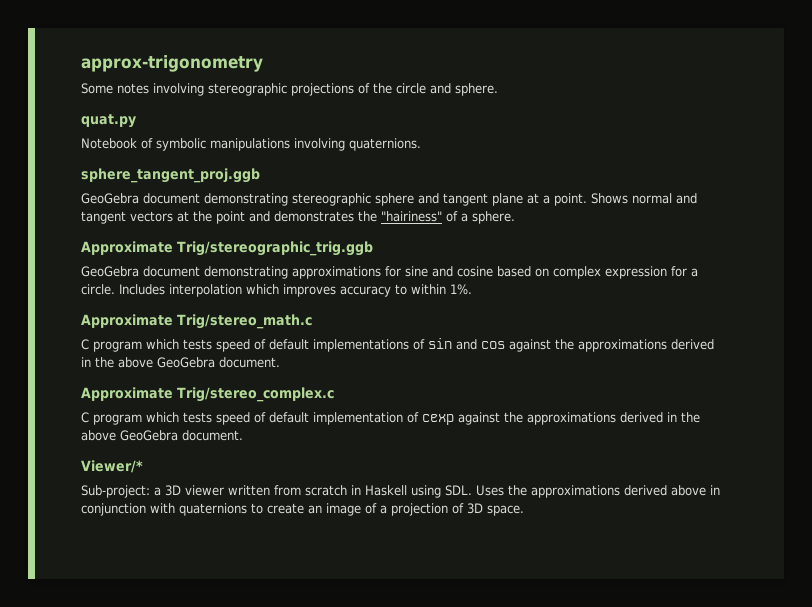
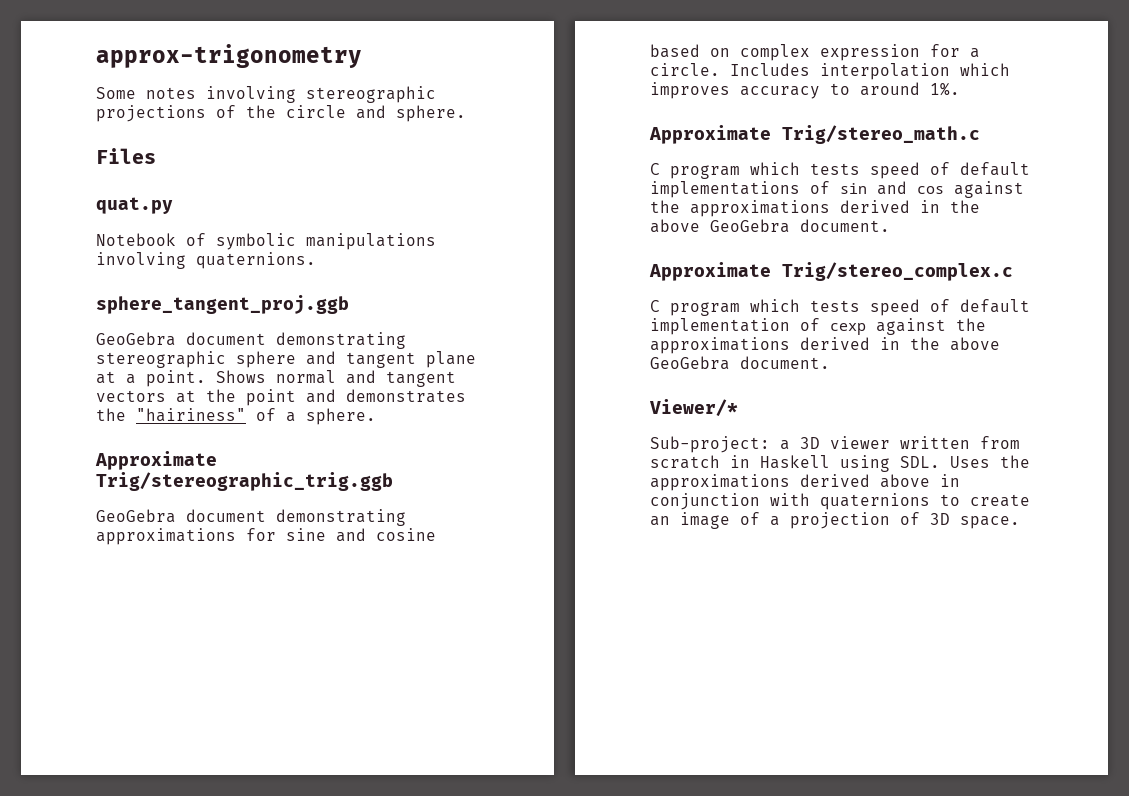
+ Files
- Includes interpolation which improves accuracy to within 1%.
+ Includes interpolation which improves accuracy to around 1%.

